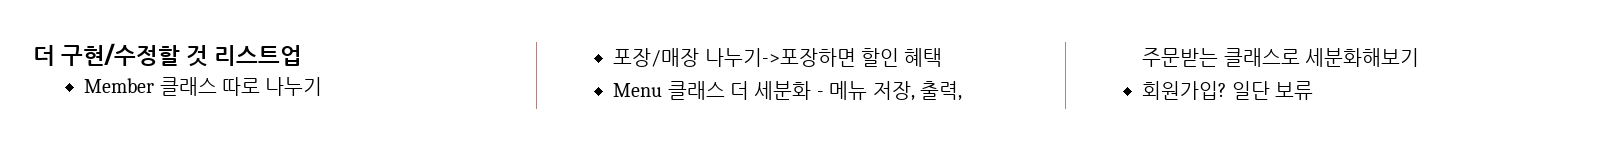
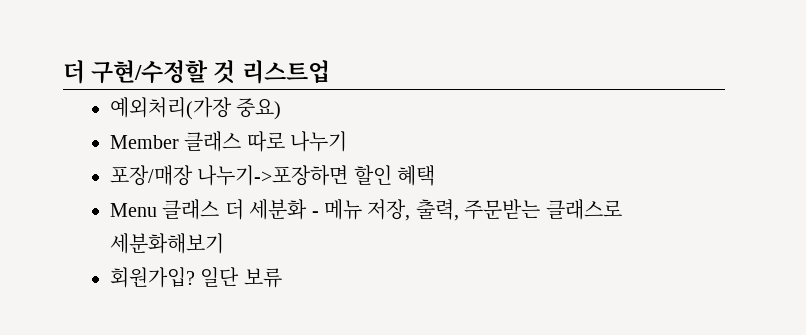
+ 예외처리(가장 중요)

